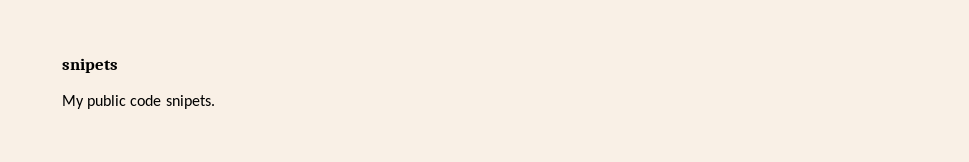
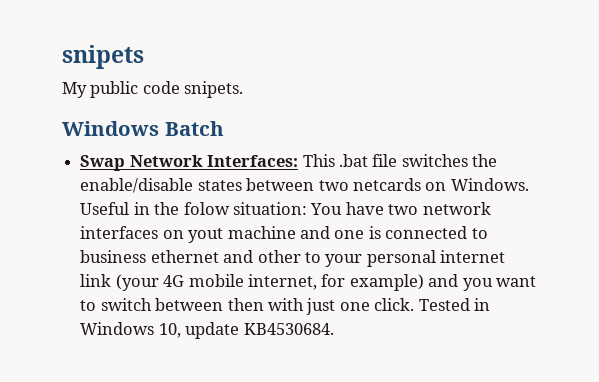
+ Windows Batch
+ Swap Network Interfaces: This .bat file switches the enable/disable states between two netcards on Windows. Useful in the folow situation: You have two network interfaces on yout machine and one is connected to business ethernet and other to your personal internet link (your 4G mobile internet, for example) and you want to switch between then with just one click. Tested in Windows 10, update KB4530684.

